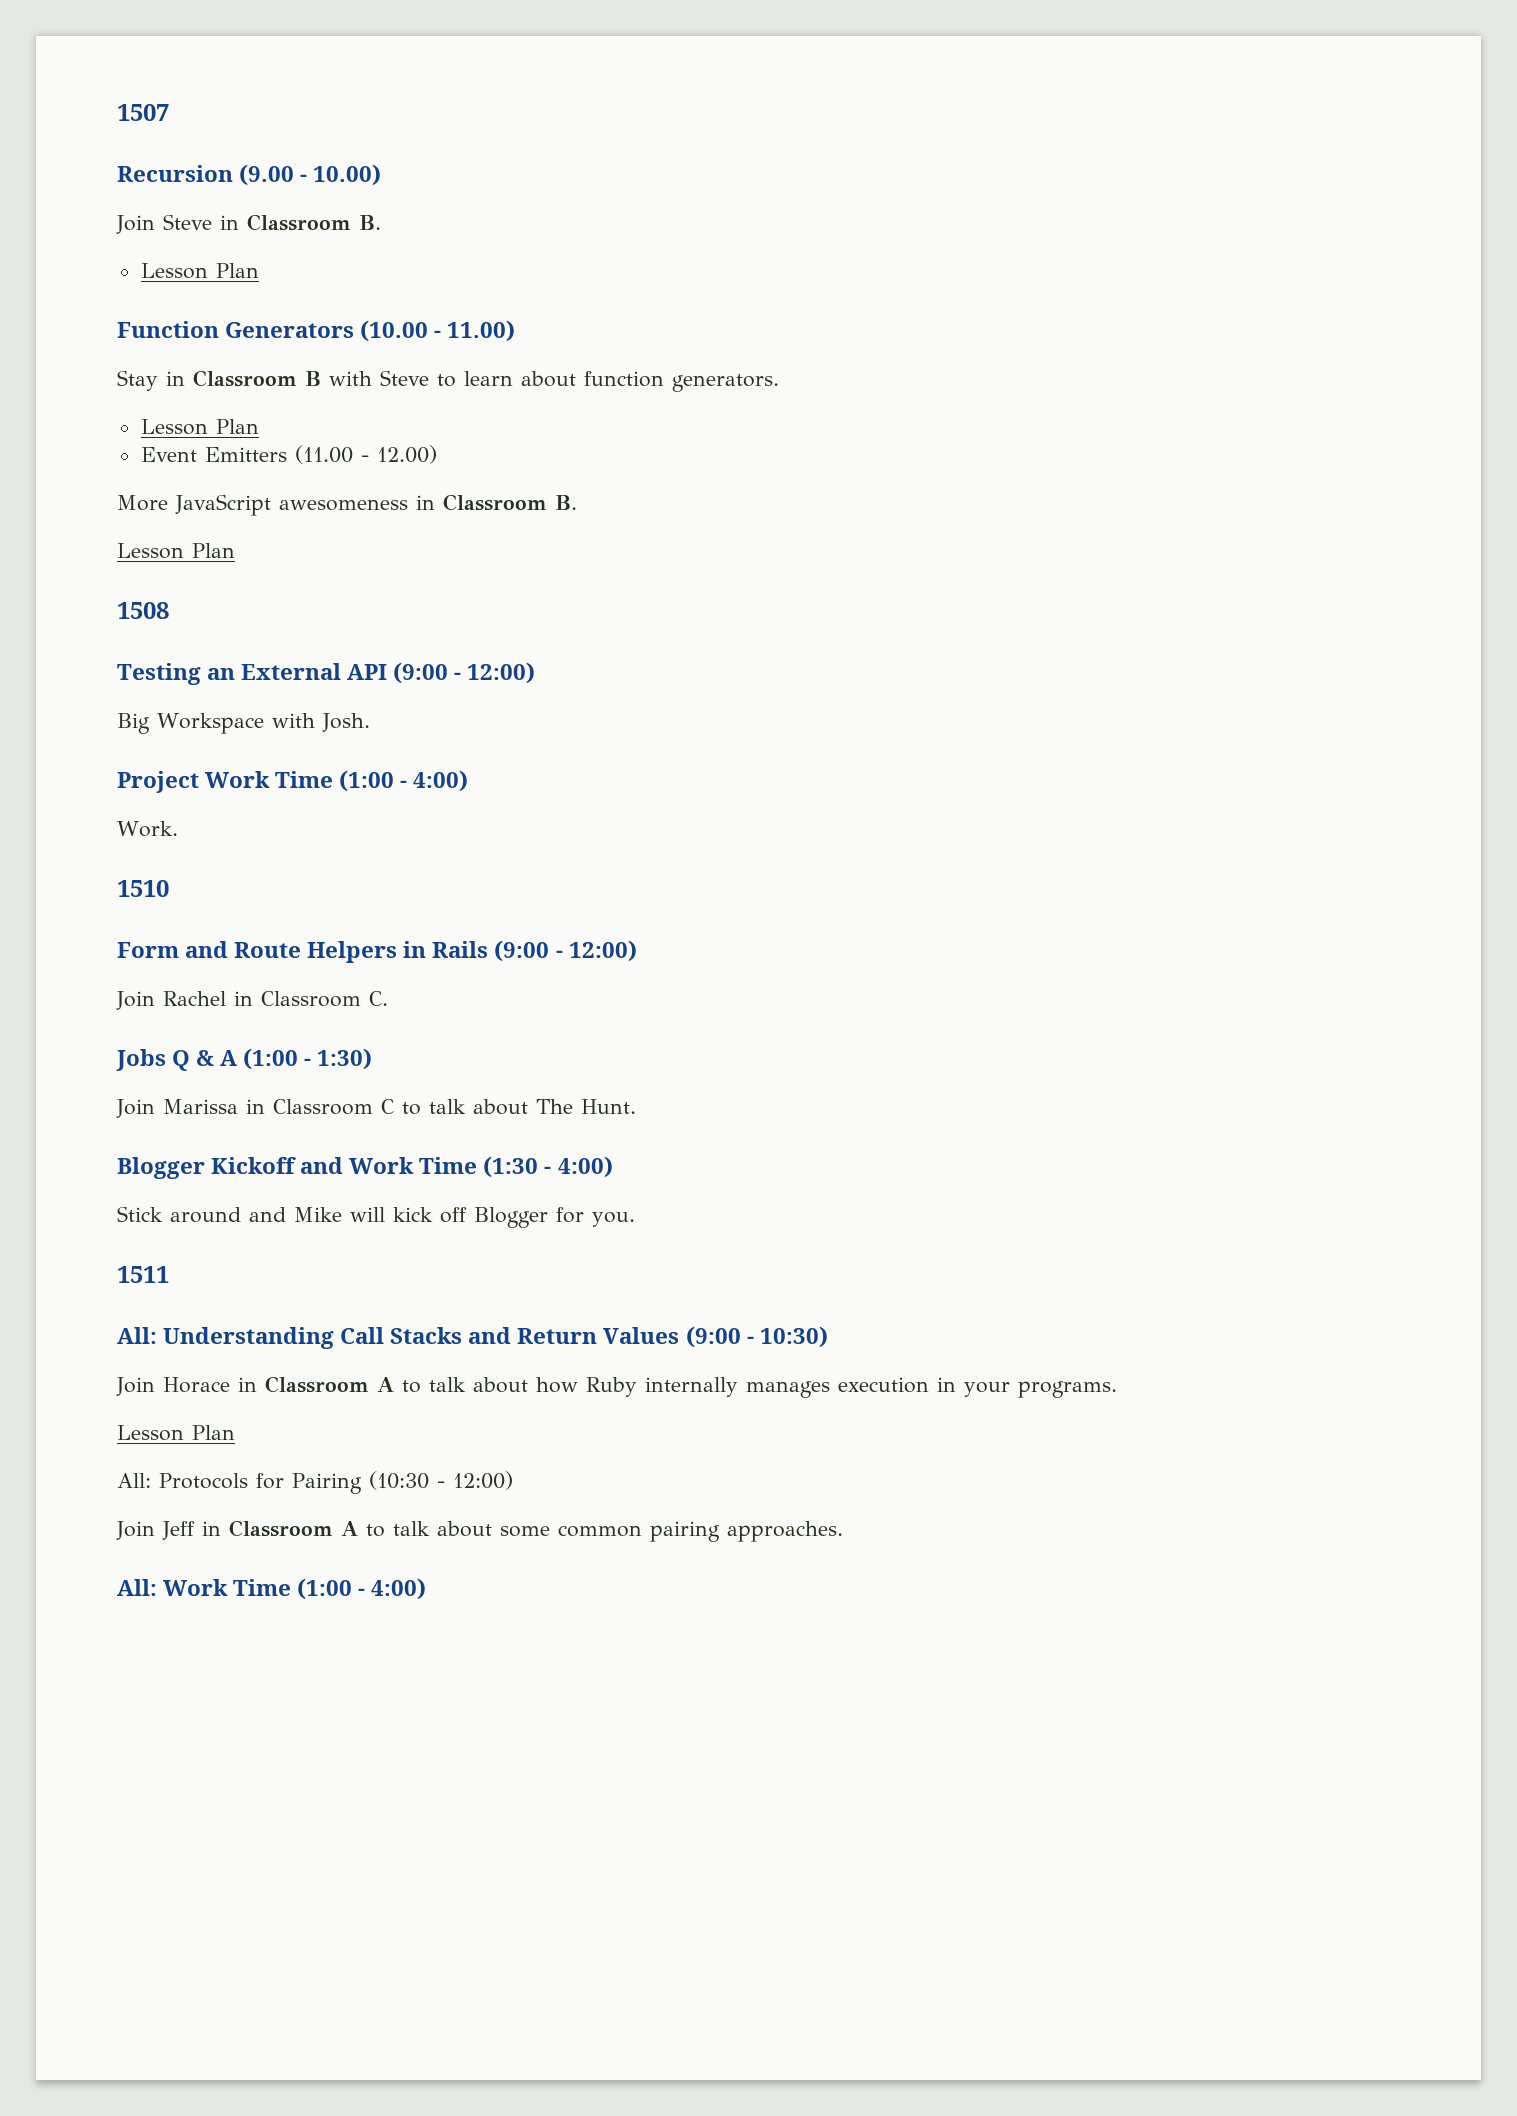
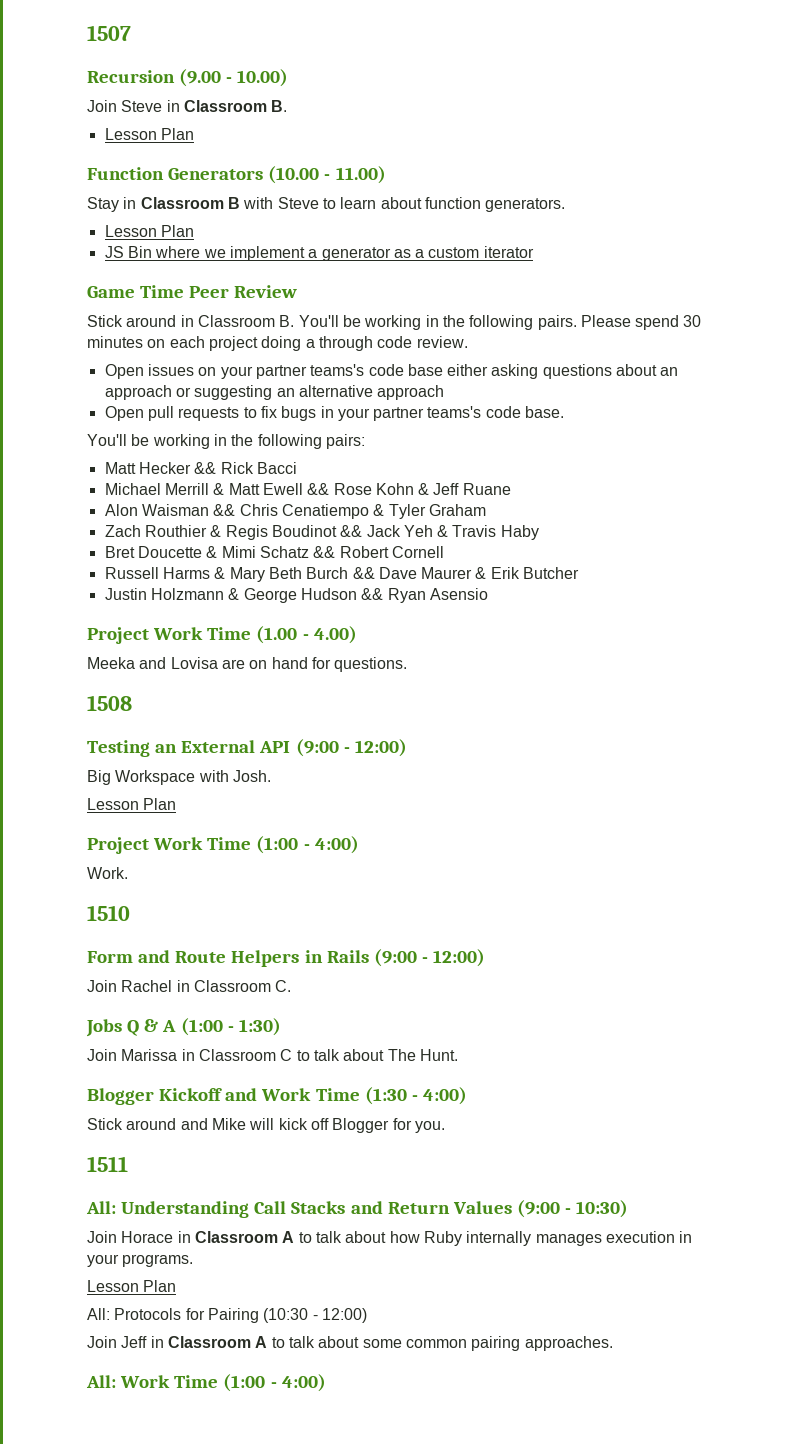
- Event Emitters (11.00 - 12.00)
- More JavaScript awesomeness in Classroom B.
- Lesson Plan
+ JS Bin where we implement a generator as a custom iterator
+ Game Time Peer Review
+ Stick around in Classroom B. You'll be working in the following pairs. Please spend 30 minutes on each project doing a through code review.
+ Open issues on your partner teams's code base either asking questions about an approach or suggesting an alternative approach
+ Open pull requests to fix bugs in your partner teams's code base.
+ You'll be working in the following pairs:
+ Matt Hecker && Rick Bacci
+ Michael Merrill & Matt Ewell && Rose Kohn & Jeff Ruane
+ Alon Waisman && Chris Cenatiempo & Tyler Graham
+ Zach Routhier & Regis Boudinot && Jack Yeh & Travis Haby
+ Bret Doucette & Mimi Schatz && Robert Cornell
+ Russell Harms & Mary Beth Burch && Dave Maurer & Erik Butcher
+ Justin Holzmann & George Hudson && Ryan Asensio
+ Project Work Time (1.00 - 4.00)
+ Meeka and Lovisa are on hand for questions.
  Big Workspace with Josh.
+ Lesson Plan

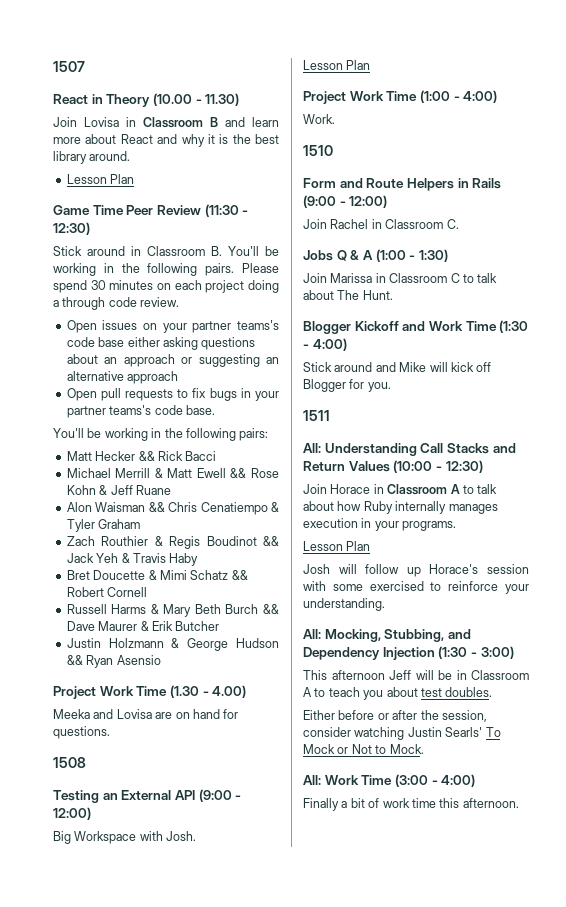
- Recursion (9.00 - 10.00)
- Join Steve in Classroom B.
+ React in Theory (10.00 - 11.30)
+ Join Lovisa in Classroom B and learn more about React and why it is the best library around.
  Lesson Plan
- Function Generators (10.00 - 11.00)
- Stay in Classroom B with Steve to learn about function generators.
- Lesson Plan
- JS Bin where we implement a generator as a custom iterator
- Game Time Peer Review
+ Game Time Peer Review (11:30 - 12:30)
- Project Work Time (1.00 - 4.00)
+ Project Work Time (1.30 - 4.00)
- All: Understanding Call Stacks and Return Values (9:00 - 10:30)
+ All: Understanding Call Stacks and Return Values (10:00 - 12:30)
- All: Protocols for Pairing (10:30 - 12:00)
- Join Jeff in Classroom A to talk about some common pairing approaches.
+ Josh will follow up Horace's session with some exercised to reinforce your understanding.
+ All: Mocking, Stubbing, and Dependency Injection (1:30 - 3:00)
+ This afternoon Jeff will be in Classroom A to teach you about test doubles.
+ Either before or after the session, consider watching Justin Searls' To Mock or Not to Mock.
- All: Work Time (1:00 - 4:00)
+ All: Work Time (3:00 - 4:00)
+ Finally a bit of work time this afternoon.

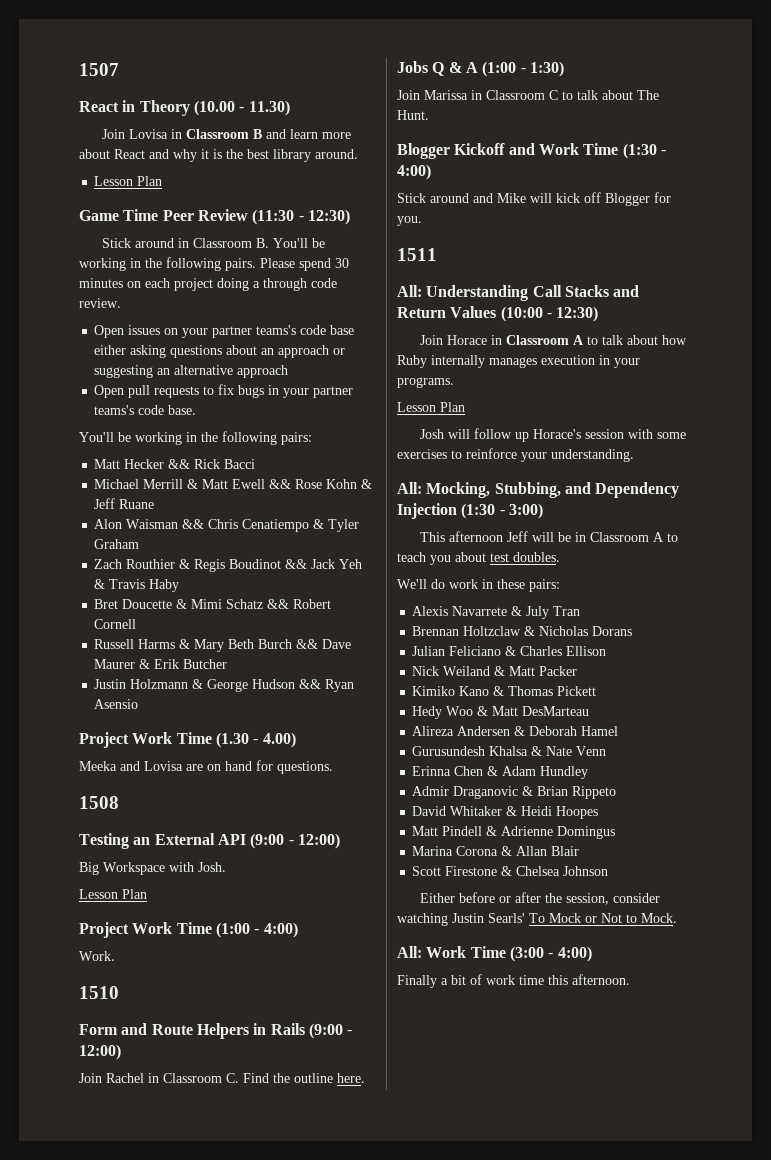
- Join Rachel in Classroom C.
+ Join Rachel in Classroom C. Find the outline here.
- Josh will follow up Horace's session with some exercised to reinforce your understanding.
+ Josh will follow up Horace's session with some exercises to reinforce your understanding.
+ We'll do work in these pairs:
+ Alexis Navarrete & July Tran
+ Brennan Holtzclaw & Nicholas Dorans
+ Julian Feliciano & Charles Ellison
+ Nick Weiland & Matt Packer
+ Kimiko Kano & Thomas Pickett
+ Hedy Woo & Matt DesMarteau
+ Alireza Andersen & Deborah Hamel
+ Gurusundesh Khalsa & Nate Venn
+ Erinna Chen & Adam Hundley
+ Admir Draganovic & Brian Rippeto
+ David Whitaker & Heidi Hoopes
+ Matt Pindell & Adrienne Domingus
+ Marina Corona & Allan Blair
+ Scott Firestone & Chelsea Johnson

